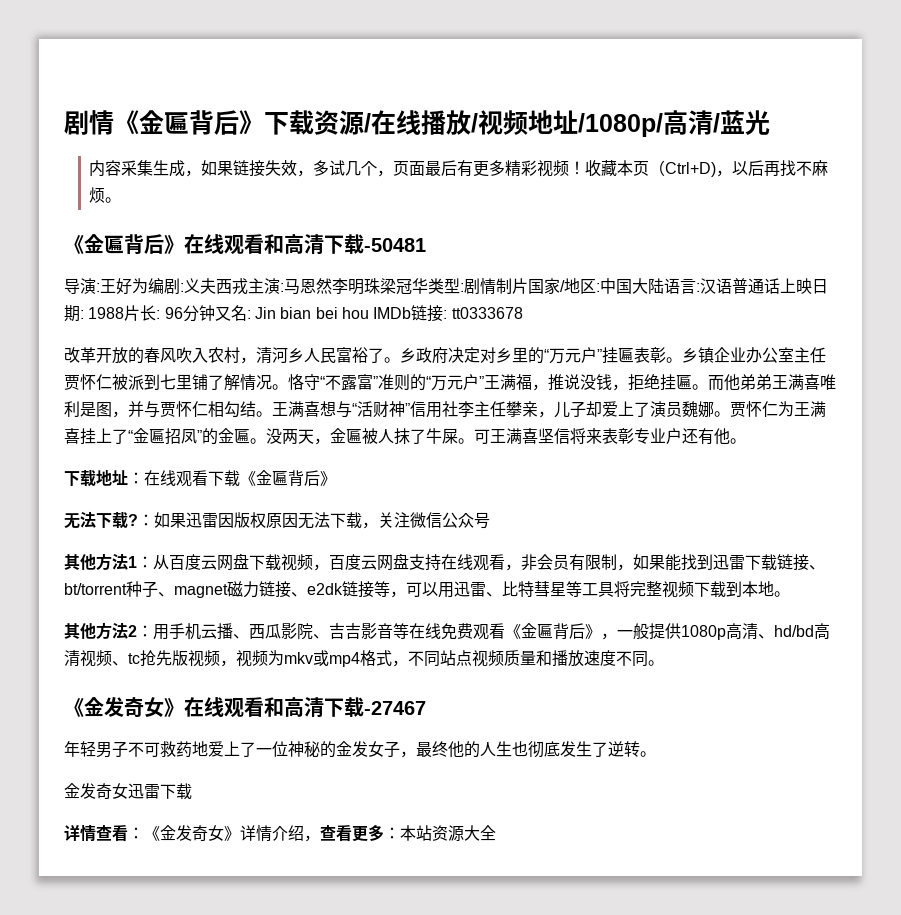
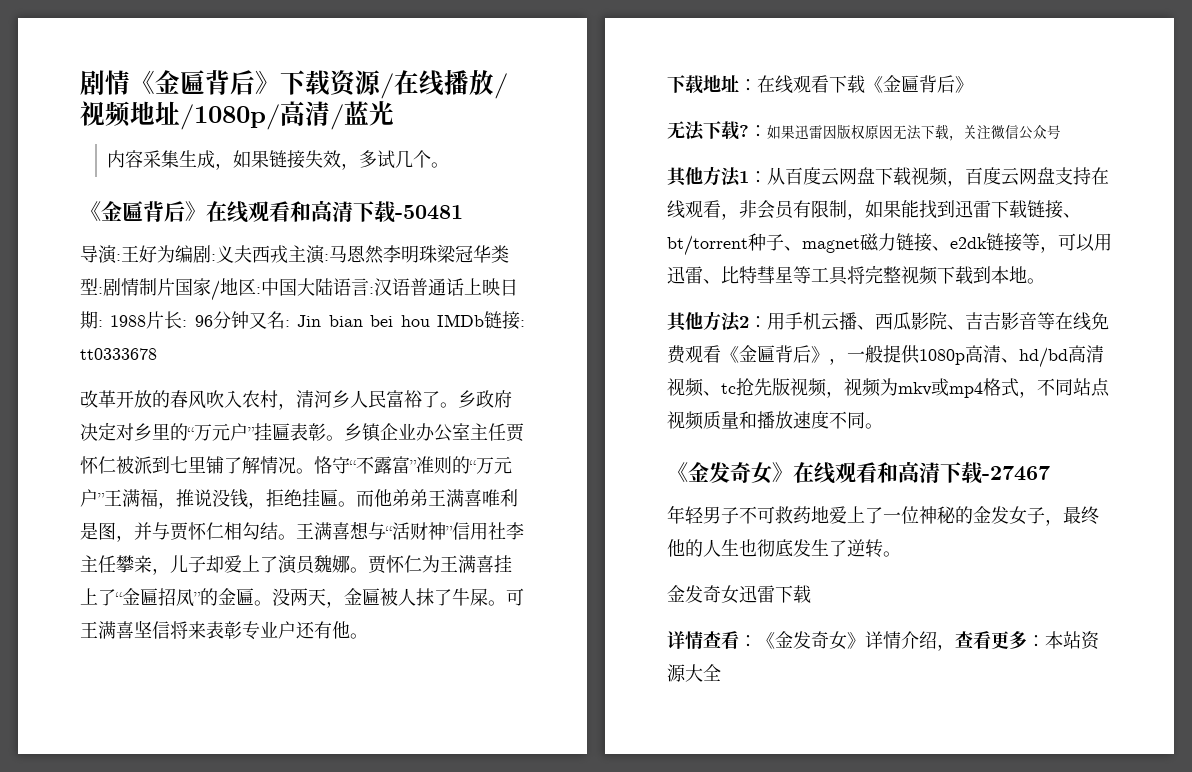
- 内容采集生成，如果链接失效，多试几个，页面最后有更多精彩视频！收藏本页（Ctrl+D)，以后再找不麻烦。
+ 内容采集生成，如果链接失效，多试几个。

